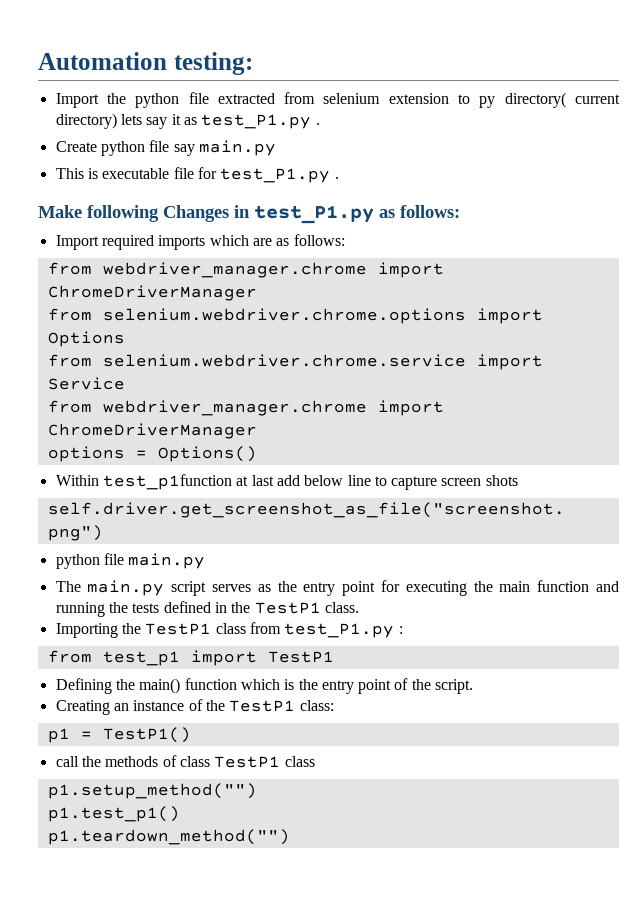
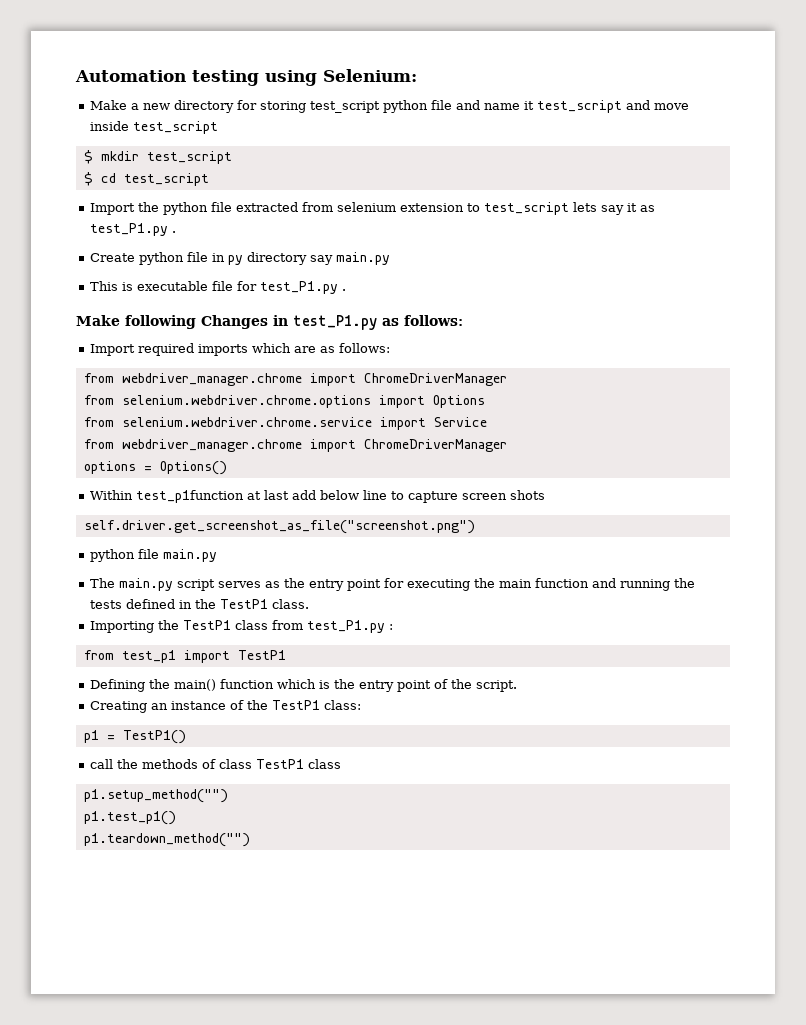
- Automation testing:
+ Automation testing using Selenium:
+ Make a new directory for storing test_script python file and name it test_script and move inside test_script
+ $ mkdir test_script
+ $ cd test_script
- Import the python file extracted from selenium extension to py directory( current directory) lets say it as test_P1.py .
+ Import the python file extracted from selenium extension to test_script lets say it as test_P1.py .
- Create python file say main.py
+ Create python file in py directory say main.py

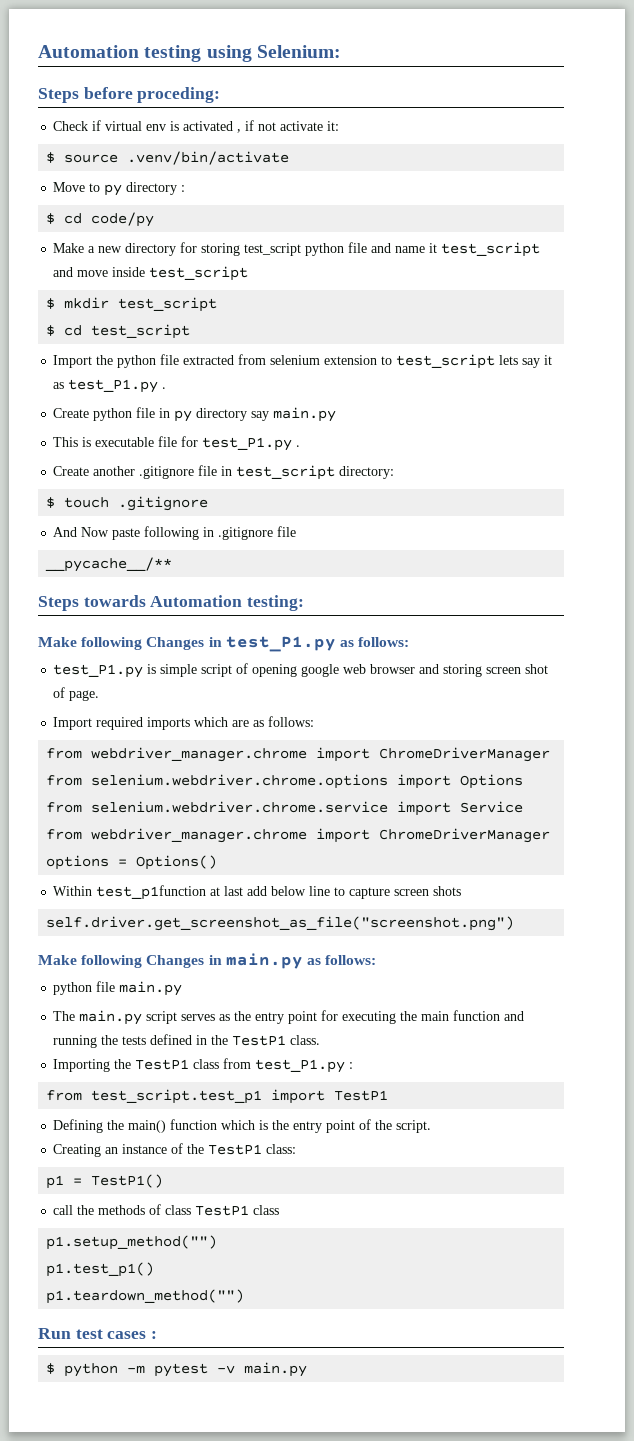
+ Steps before proceding:
+ Check if virtual env is activated , if not activate it:
+ $ source .venv/bin/activate
+ Move to py directory :
+ $ cd code/py
+ Create another .gitignore file in test_script directory:
+ $ touch .gitignore
+ And Now paste following in .gitignore file
+ __pycache__/**
+ Steps towards Automation testing:
+ test_P1.py is simple script of opening google web browser and storing screen shot of page.
+ Make following Changes in main.py as follows:
- from test_p1 import TestP1
+ from test_script.test_p1 import TestP1
+ Run test cases :
+ $ python -m pytest -v main.py

